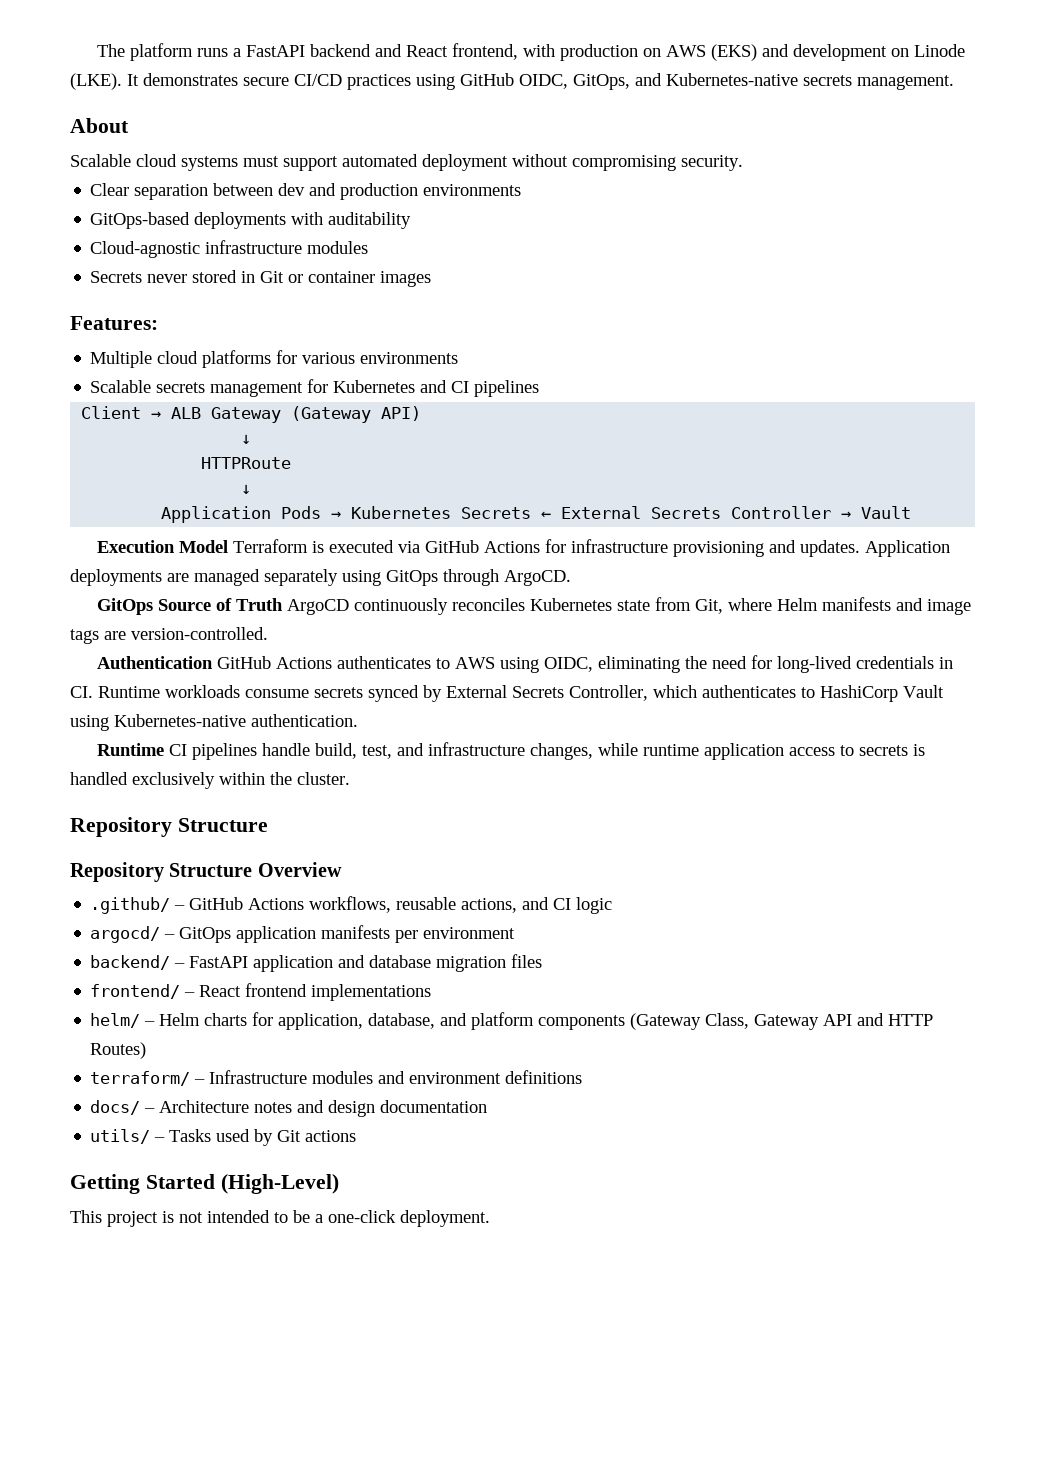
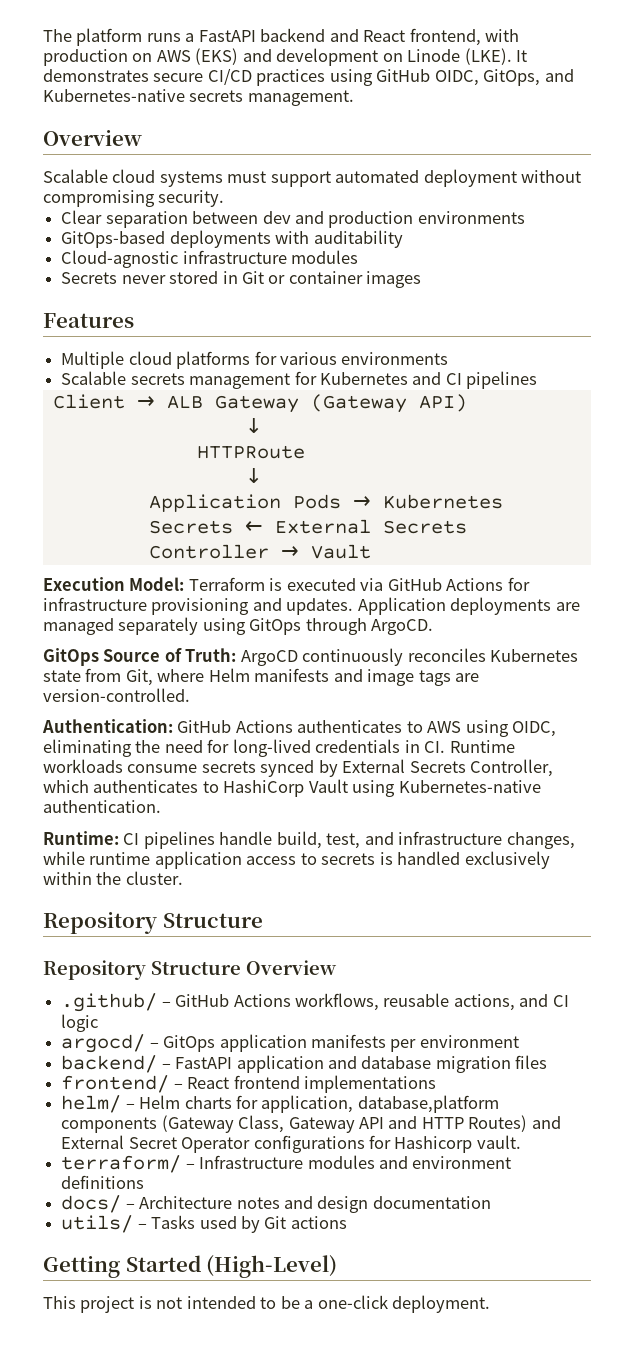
  It demonstrates secure CI/CD practices using GitHub OIDC, GitOps, and Kubernetes-native secrets management.
- About
+ Overview
- Features:
+ Features
- Execution Model Terraform is executed via GitHub Actions for infrastructure provisioning and updates.
+ Execution Model: Terraform is executed via GitHub Actions for infrastructure provisioning and updates.
- GitOps Source of Truth ArgoCD continuously reconciles Kubernetes state from Git, where Helm manifests and image tags are version-controlled.
+ GitOps Source of Truth: ArgoCD continuously reconciles Kubernetes state from Git, where Helm manifests and image tags are version-controlled.
- Authentication GitHub Actions authenticates to AWS using OIDC, eliminating the need for long-lived credentials in CI. Runtime workloads consume secrets synced by External Secrets Controller, which authenticates to HashiCorp Vault using Kubernetes-native authentication.
+ Authentication: GitHub Actions authenticates to AWS using OIDC, eliminating the need for long-lived credentials in CI. Runtime workloads consume secrets synced by External Secrets Controller, which authenticates to HashiCorp Vault using Kubernetes-native authentication.
- Runtime CI pipelines handle build, test, and infrastructure changes, while runtime application access to secrets is handled exclusively within the cluster.
+ Runtime: CI pipelines handle build, test, and infrastructure changes, while runtime application access to secrets is handled exclusively within the cluster.
- helm/ – Helm charts for application, database, and platform components (Gateway Class, Gateway API and HTTP Routes)
+ helm/ – Helm charts for application, database,platform components (Gateway Class, Gateway API and HTTP Routes) and External Secret Operator configurations for Hashicorp vault.

